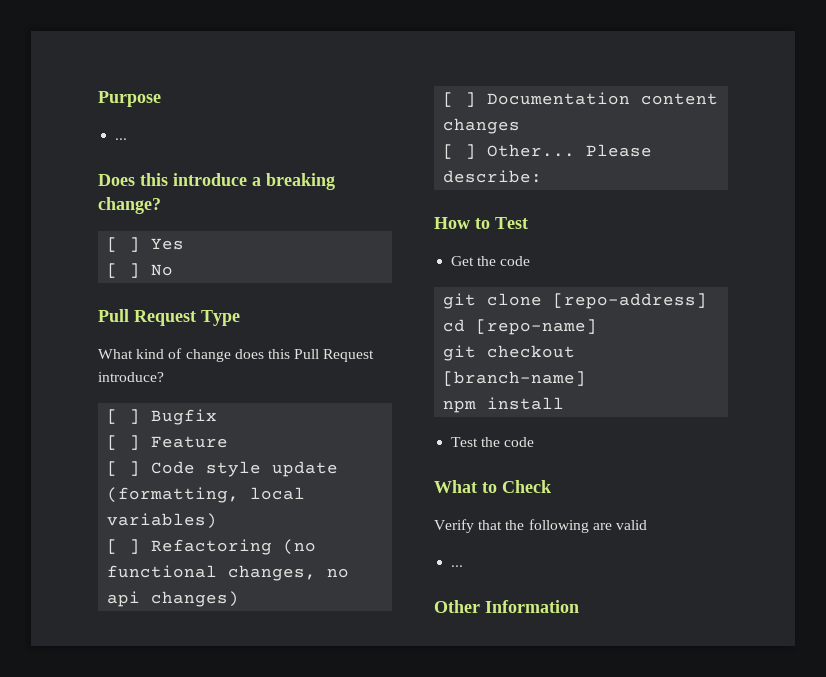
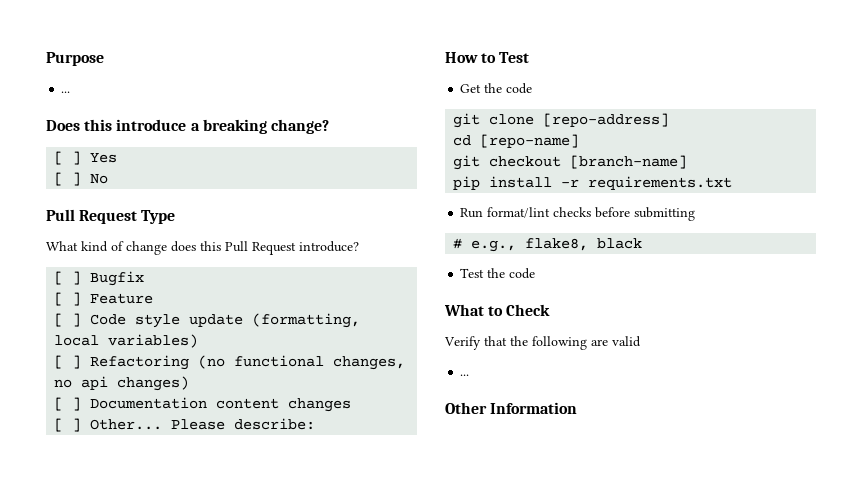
- npm install
+ pip install -r requirements.txt
+ Run format/lint checks before submitting
+ # e.g., flake8, black

